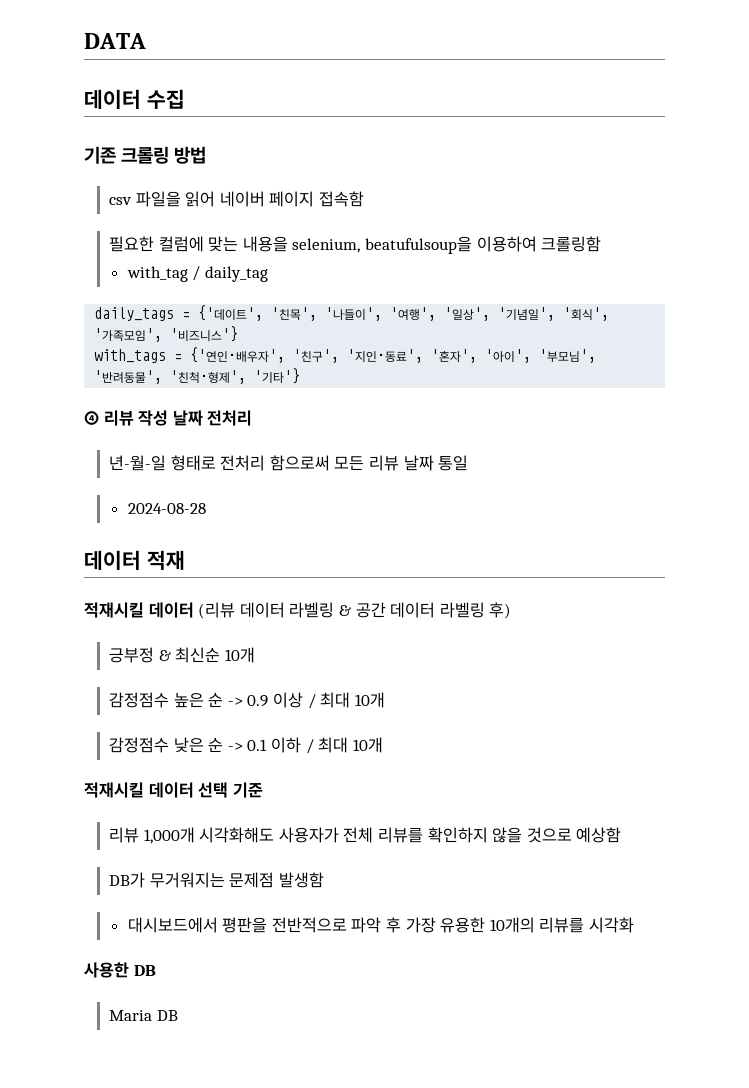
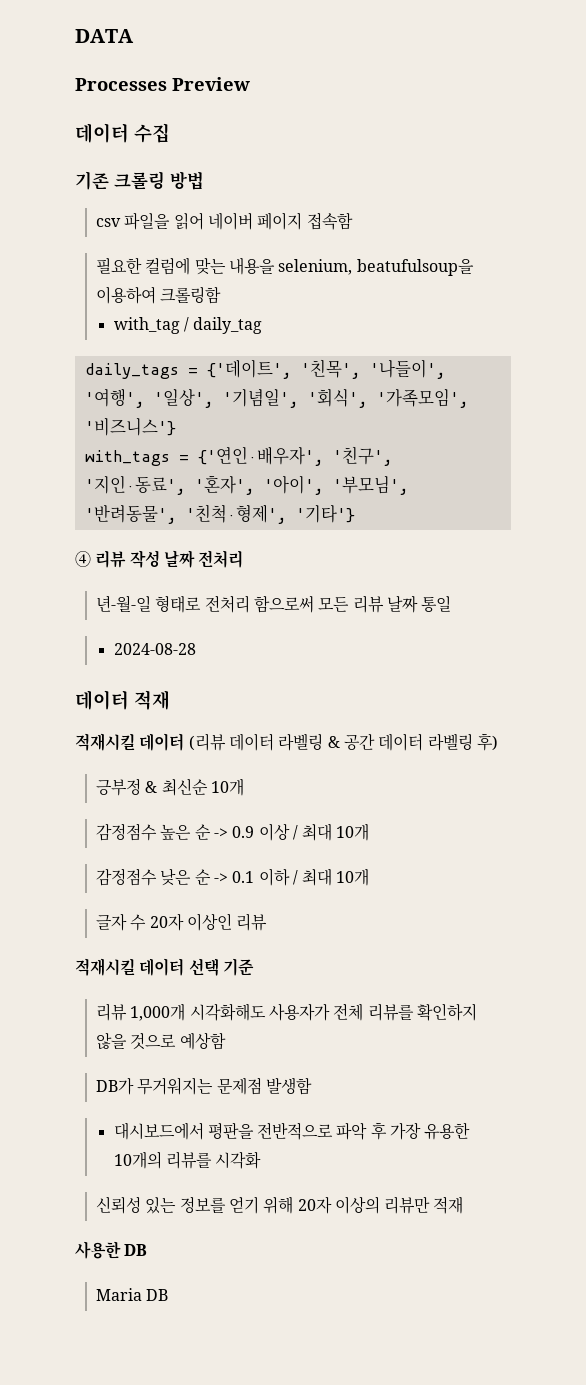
+ Processes Preview
+ 글자 수 20자 이상인 리뷰
+ 신뢰성 있는 정보를 얻기 위해 20자 이상의 리뷰만 적재

